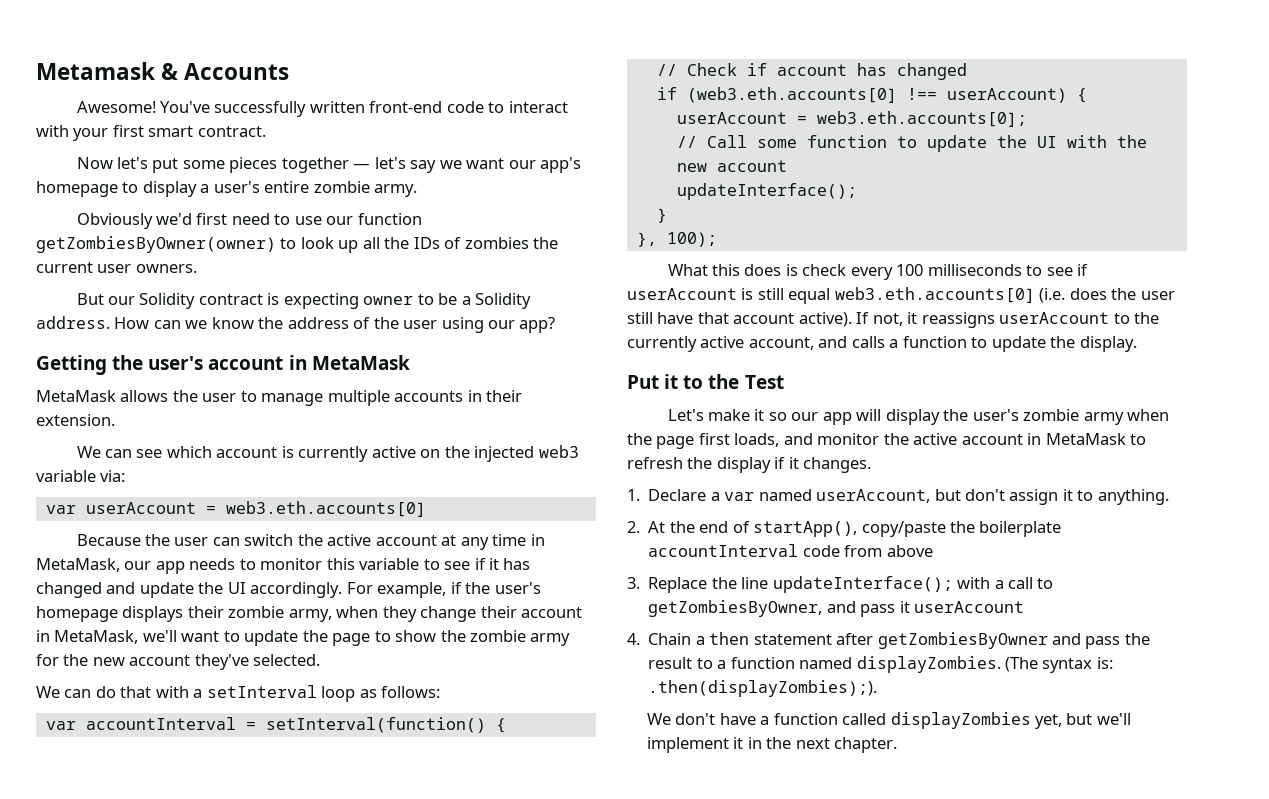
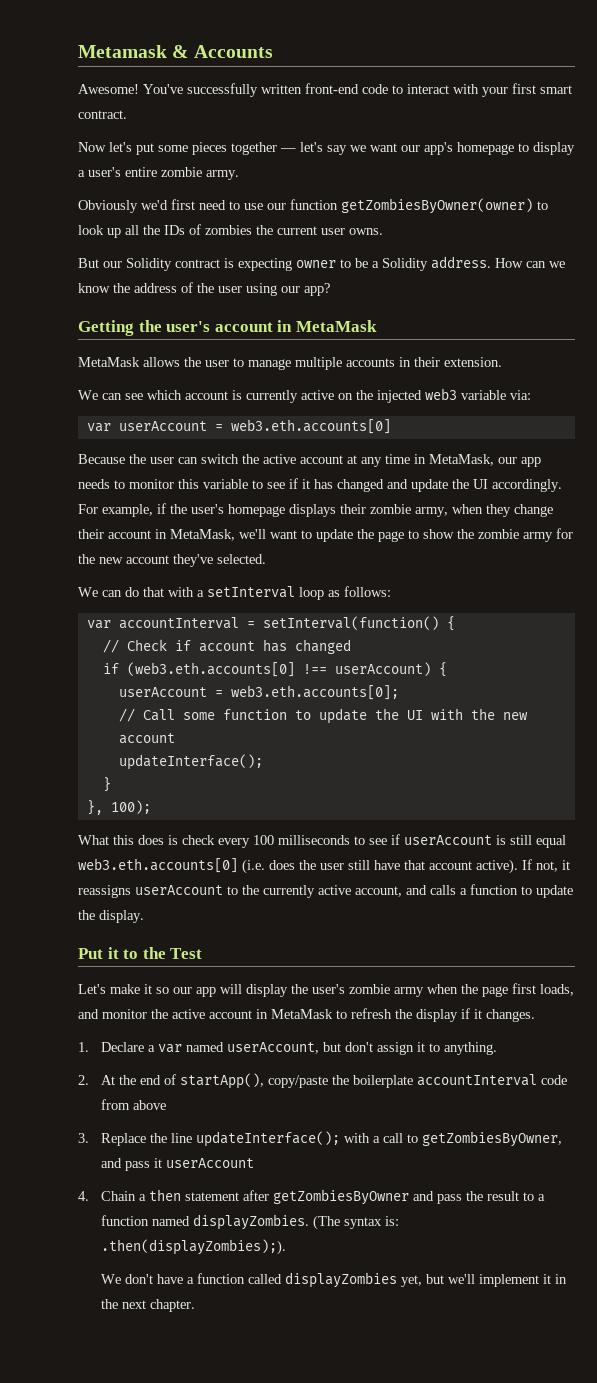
- Obviously we'd first need to use our function getZombiesByOwner(owner) to look up all the IDs of zombies the current user owners.
+ Obviously we'd first need to use our function getZombiesByOwner(owner) to look up all the IDs of zombies the current user owns.

